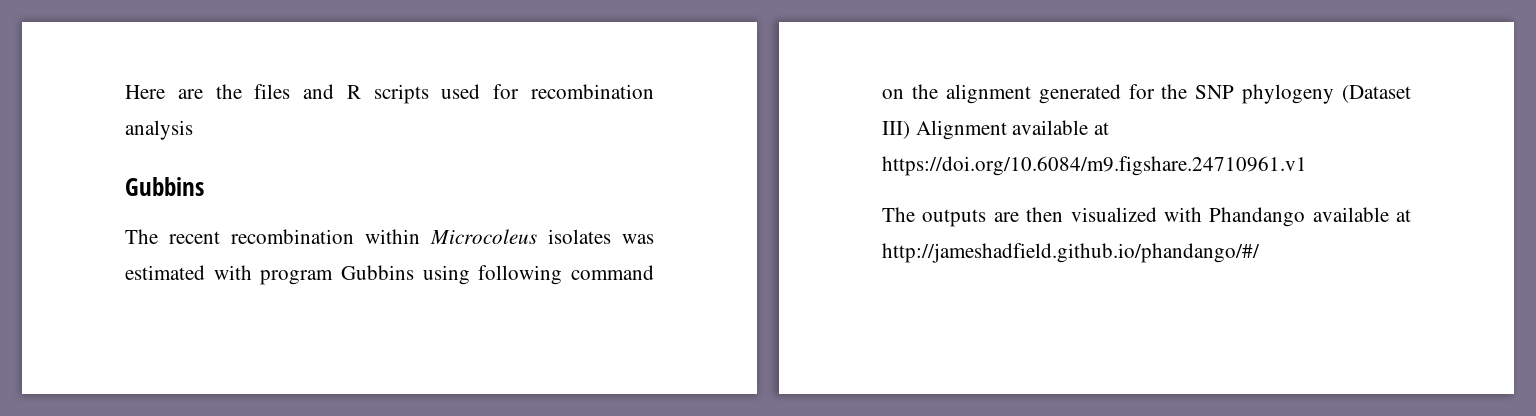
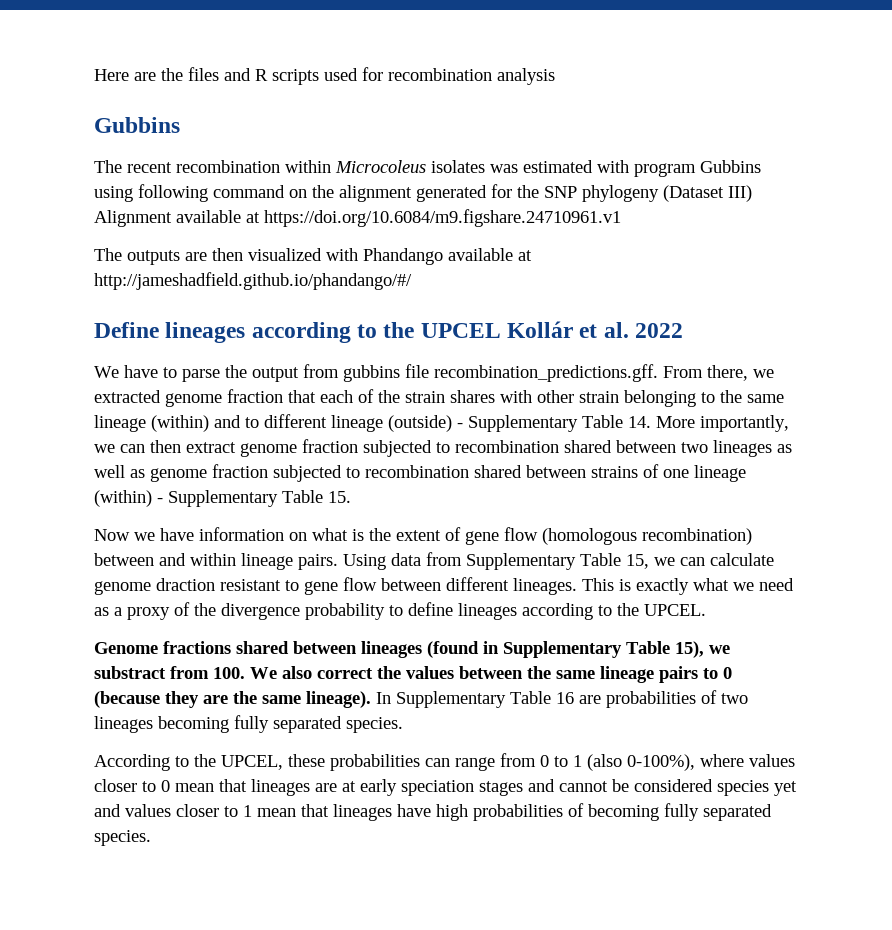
+ Define lineages according to the UPCEL Kollár et al. 2022
+ We have to parse the output from gubbins file recombination_predictions.gff. From there, we extracted genome fraction that each of the strain shares with other strain belonging to the same lineage (within) and to different lineage (outside) - Supplementary Table 14. More importantly, we can then extract genome fraction subjected to recombination shared between two lineages as well as genome fraction subjected to recombination shared between strains of one lineage (within) - Supplementary Table 15.
+ Now we have information on what is the extent of gene flow (homologous recombination) between and within lineage pairs. Using data from Supplementary Table 15, we can calculate genome draction resistant to gene flow between different lineages. This is exactly what we need as a proxy of the divergence probability to define lineages according to the UPCEL.
+ Genome fractions shared between lineages (found in Supplementary Table 15), we substract from 100. We also correct the values between the same lineage pairs to 0 (because they are the same lineage). In Supplementary Table 16 are probabilities of two lineages becoming fully separated species.
+ According to the UPCEL, these probabilities can range from 0 to 1 (also 0-100%), where values closer to 0 mean that lineages are at early speciation stages and cannot be considered species yet and values closer to 1 mean that lineages have high probabilities of becoming fully separated species.

